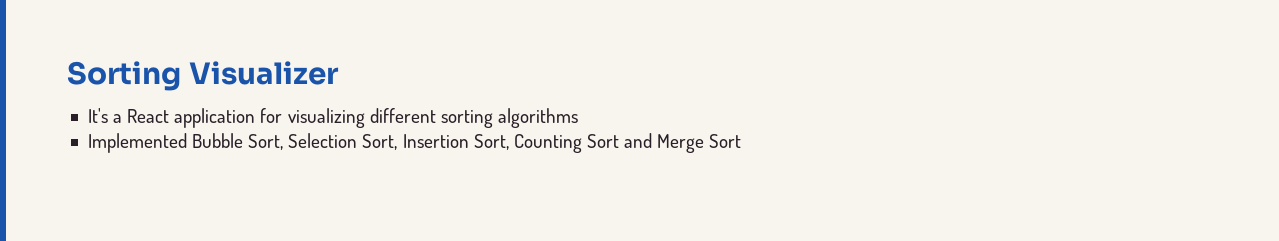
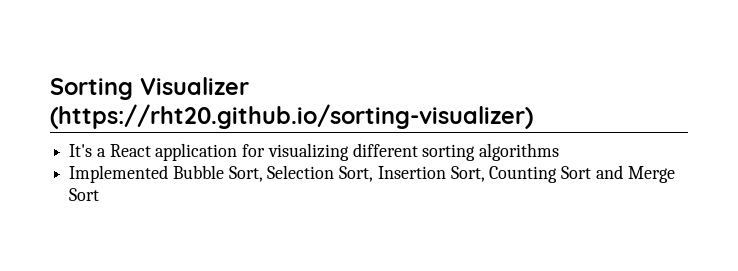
- Sorting Visualizer
+ Sorting Visualizer (https://rht20.github.io/sorting-visualizer)

